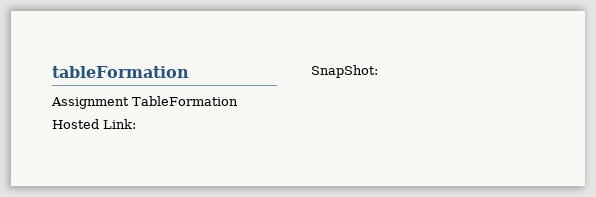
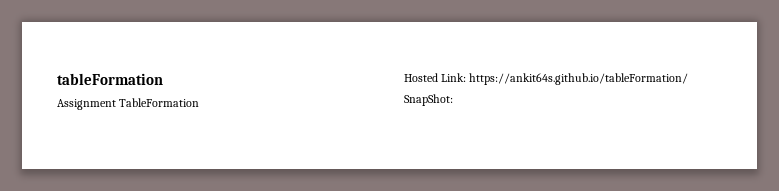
- Hosted Link:
+ Hosted Link: https://ankit64s.github.io/tableFormation/

